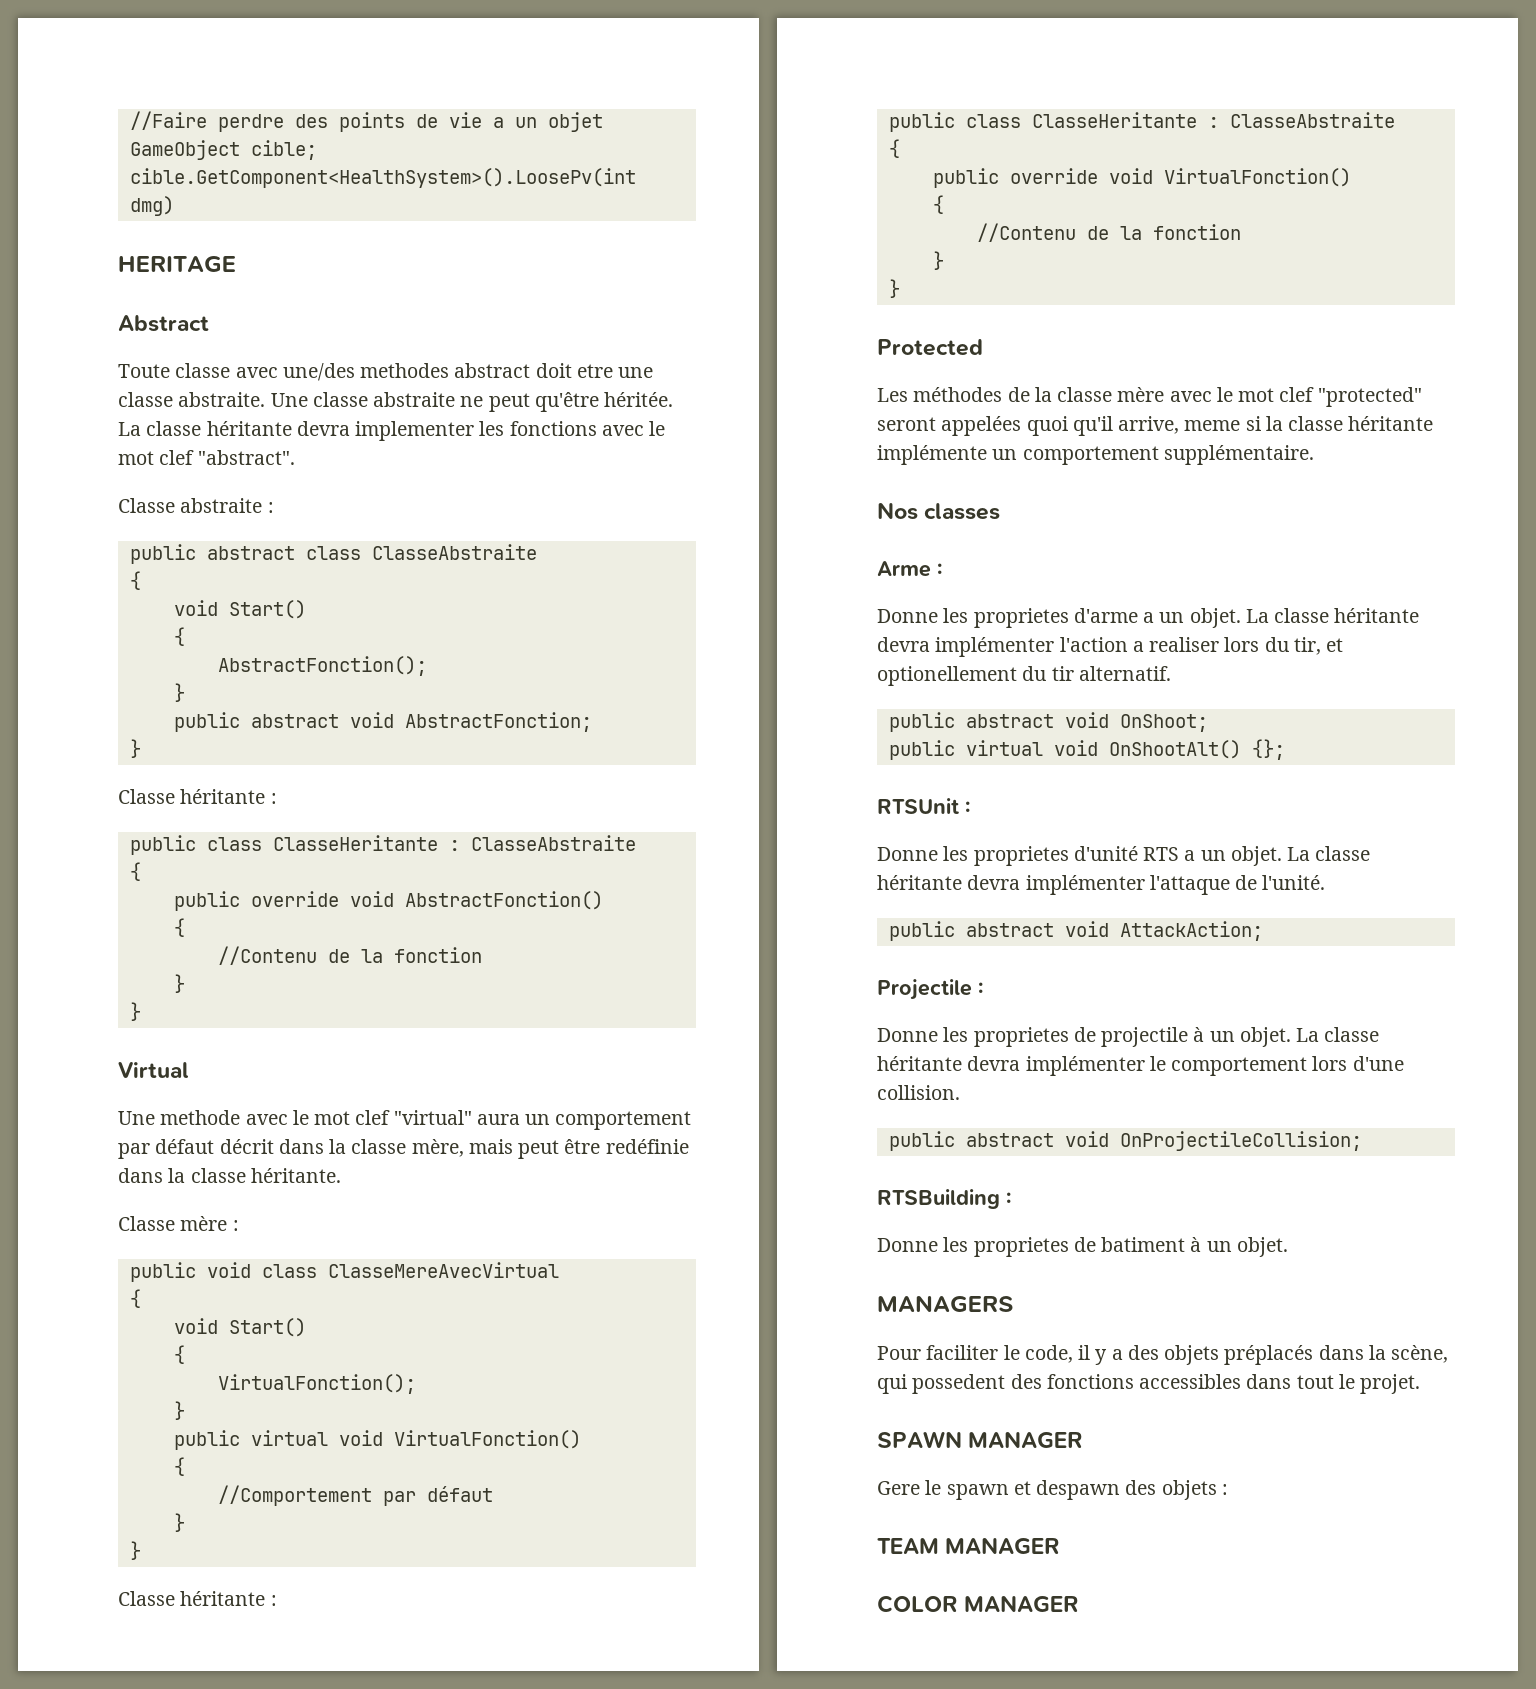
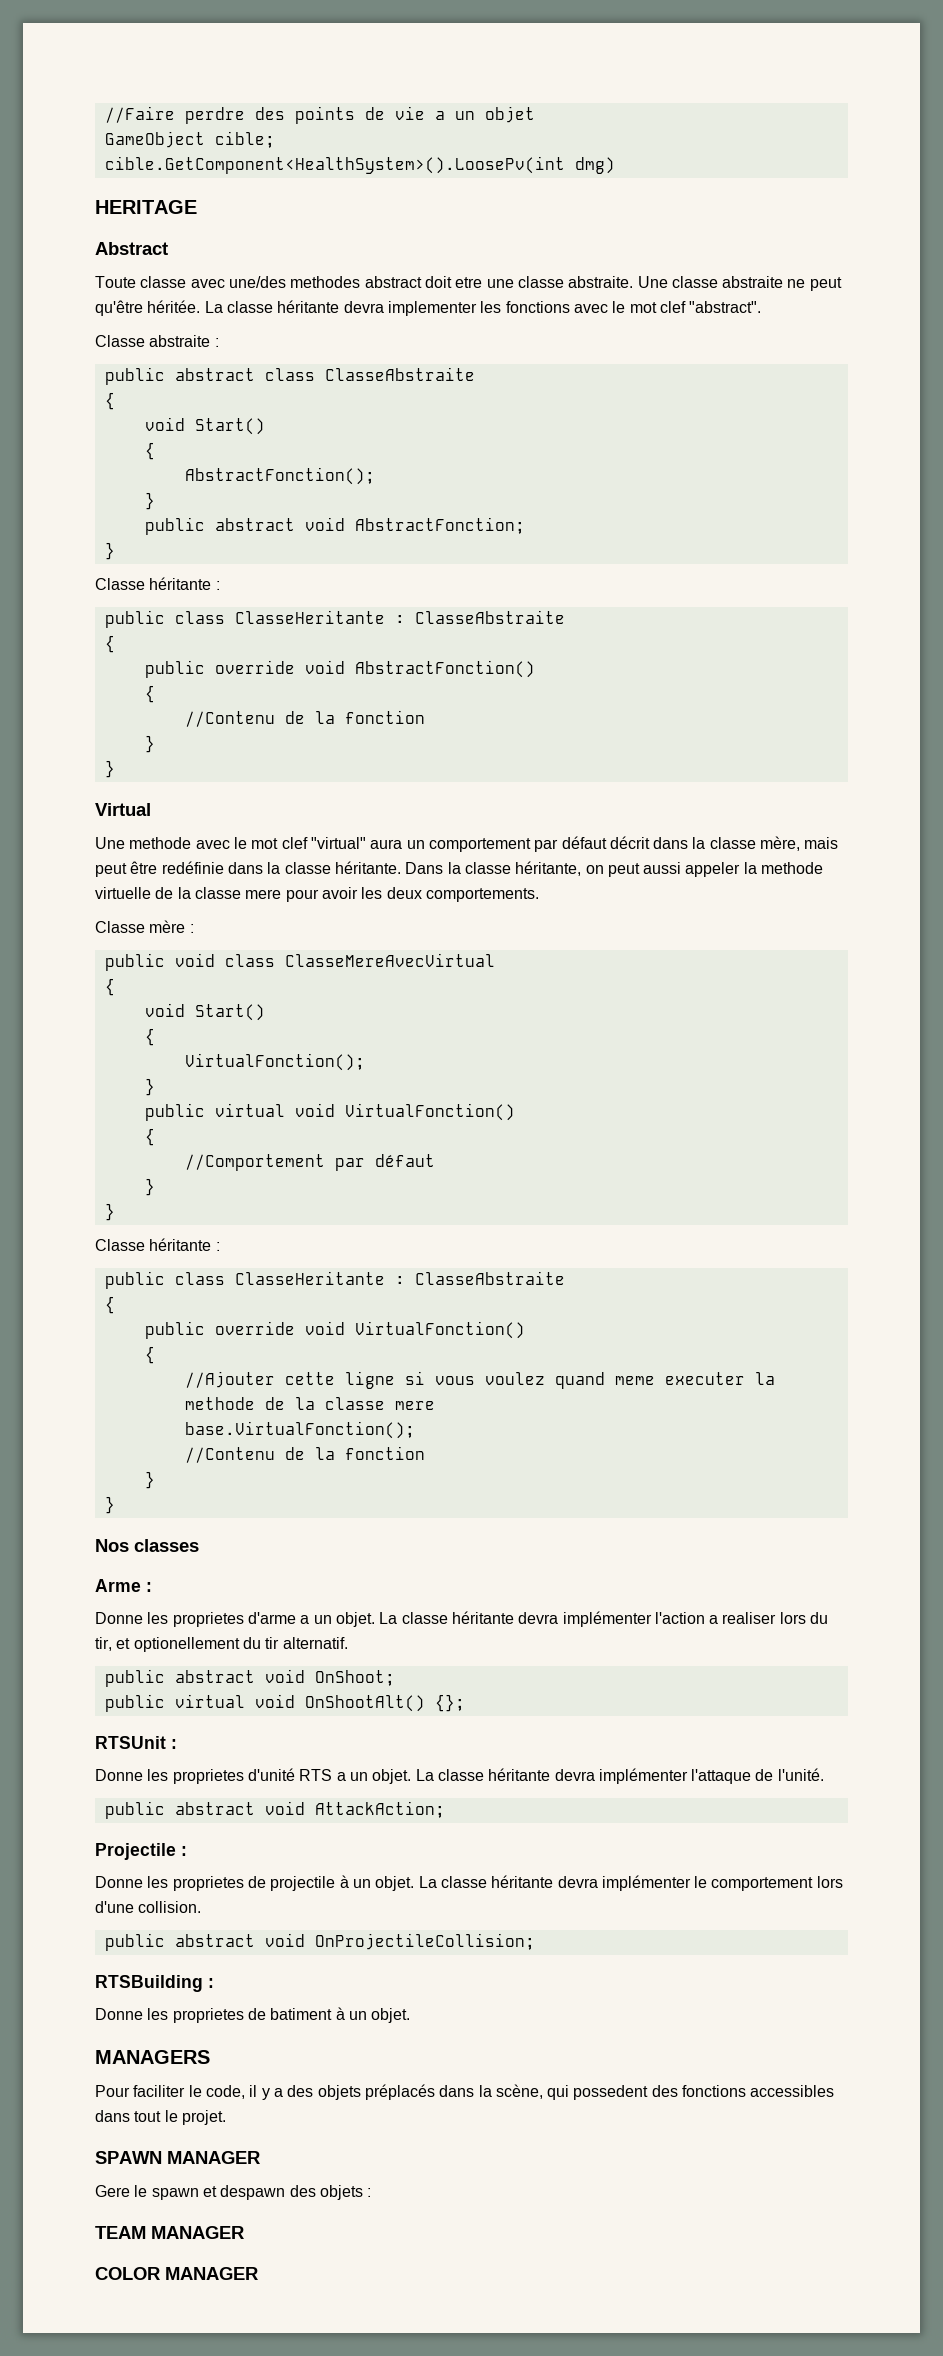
+ Dans la classe héritante, on peut aussi appeler la methode virtuelle de la classe mere pour avoir les deux comportements.
  public override void VirtualFonction()
  {
+ //Ajouter cette ligne si vous voulez quand meme executer la methode de la classe mere
+ base.VirtualFonction();
  //Contenu de la fonction
  }
  }
- Protected
- Les méthodes de la classe mère avec le mot clef "protected" seront appelées quoi qu'il arrive, meme si la classe héritante implémente un comportement supplémentaire.

